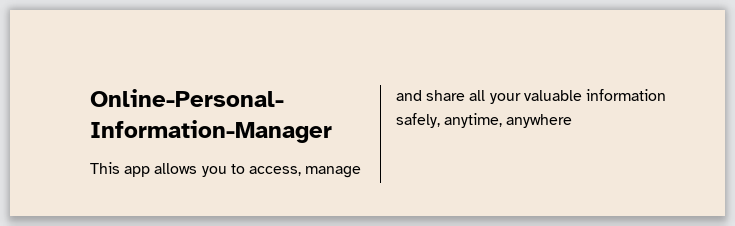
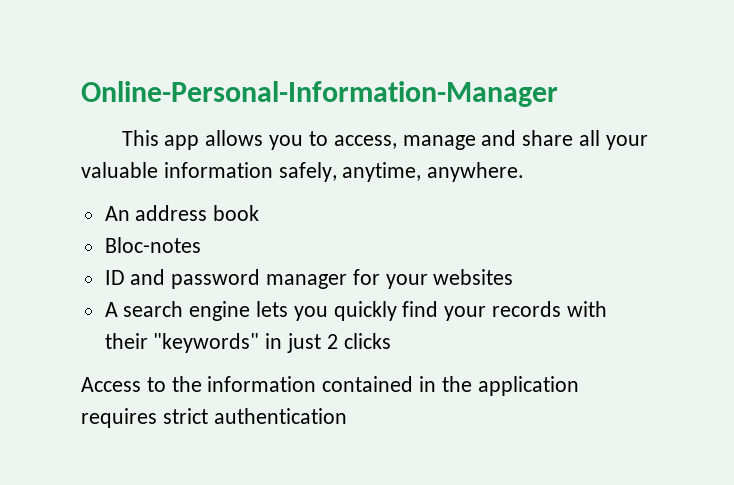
- This app allows you to access, manage and share all your valuable information safely, anytime, anywhere
+ This app allows you to access, manage and share all your valuable information safely, anytime, anywhere.
+ An address book
+ Bloc-notes
+ ID and password manager for your websites
+ A search engine lets you quickly find your records with their "keywords" in just 2 clicks
+ Access to the information contained in the application requires strict authentication

